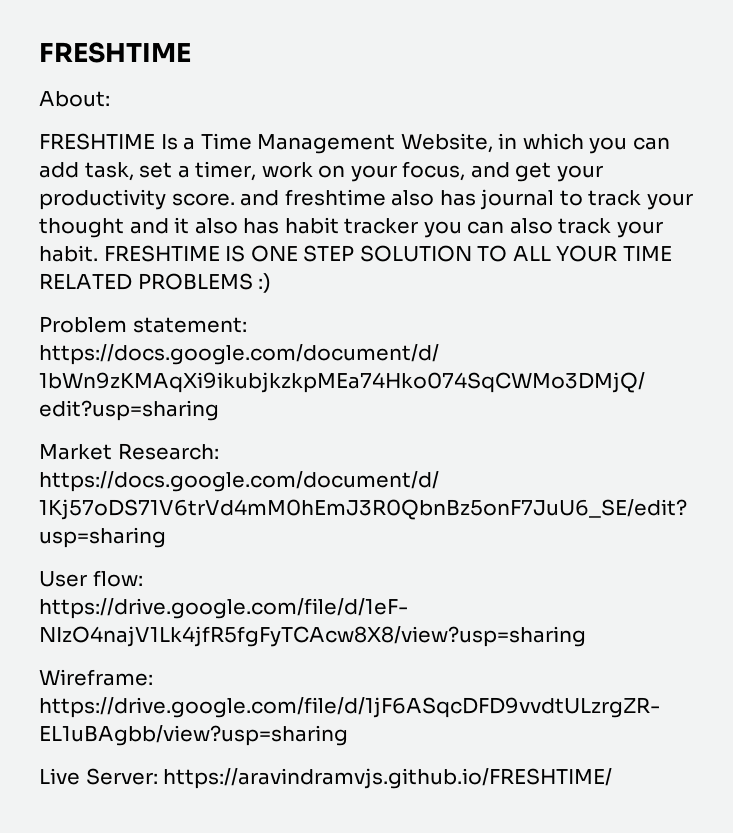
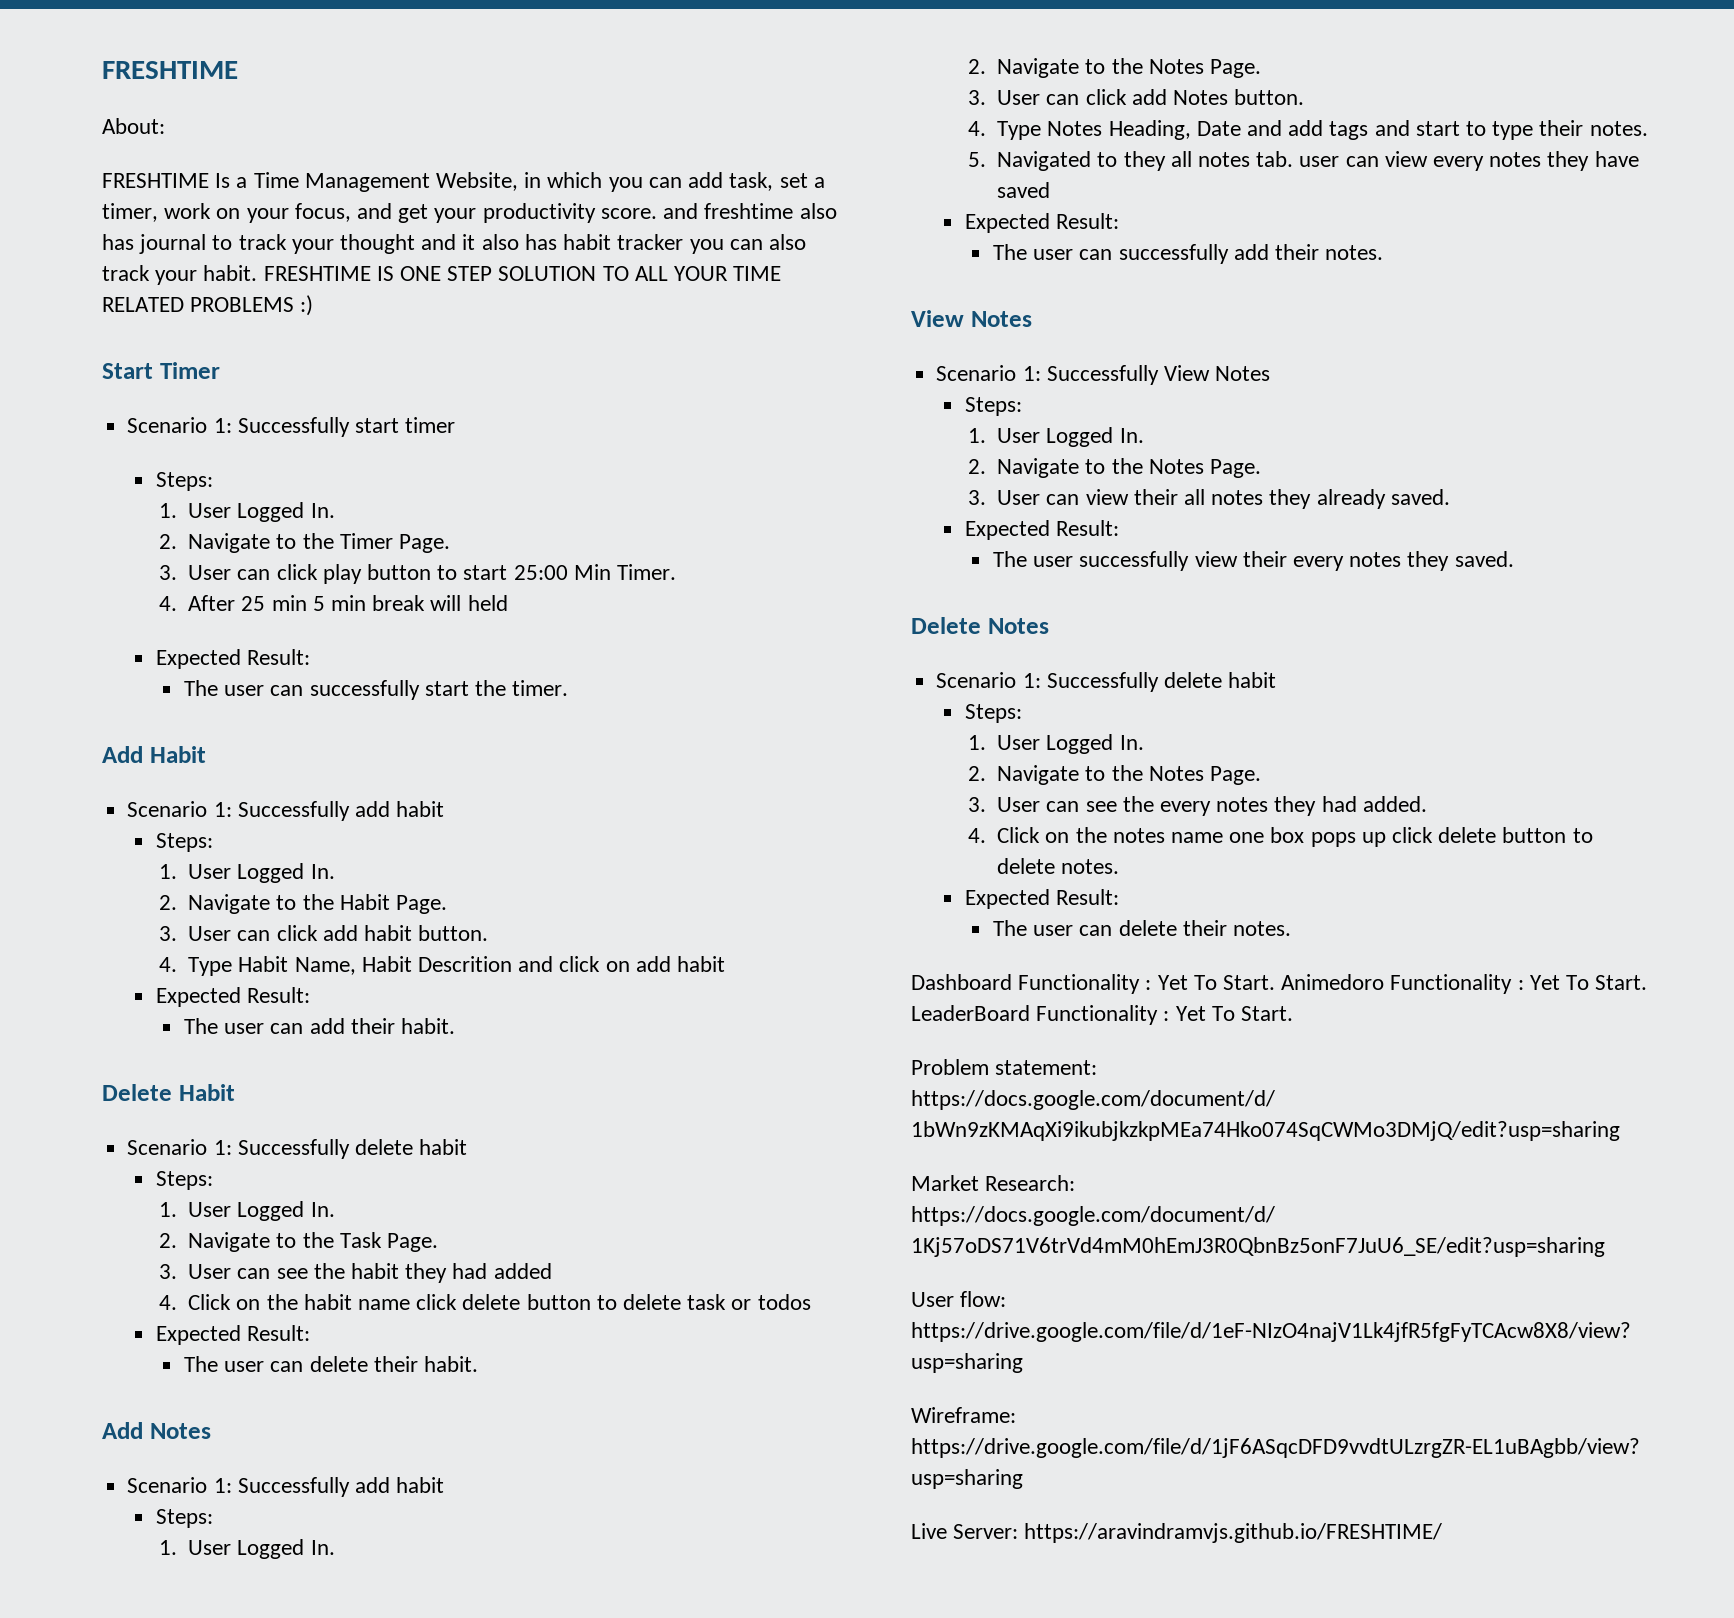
+ Start Timer
+ Scenario 1: Successfully start timer
+ Steps:
+ 1. User Logged In.
+ 2. Navigate to the Timer Page.
+ 3. User can click play button to start 25:00 Min Timer.
+ 4. After 25 min 5 min break will held
+ Expected Result:
+ The user can successfully start the timer.
+ Add Habit
+ Scenario 1: Successfully add habit
+ Steps:
+ 1. User Logged In.
+ 2. Navigate to the Habit Page.
+ 3. User can click add habit button.
+ 4. Type Habit Name, Habit Descrition and click on add habit
+ Expected Result:
+ The user can add their habit.
+ Delete Habit
+ Scenario 1: Successfully delete habit
+ Steps:
+ 1. User Logged In.
+ 2. Navigate to the Task Page.
+ 3. User can see the habit they had added
+ 4. Click on the habit name click delete button to delete task or todos
+ Expected Result:
+ The user can delete their habit.
+ Add Notes
+ Scenario 1: Successfully add habit
+ Steps:
+ 1. User Logged In.
+ 2. Navigate to the Notes Page.
+ 3. User can click add Notes button.
+ 4. Type Notes Heading, Date and add tags and start to type their notes.
+ 5. Navigated to they all notes tab. user can view every notes they have saved
+ Expected Result:
+ The user can successfully add their notes.
+ View Notes
+ Scenario 1: Successfully View Notes
+ Steps:
+ 1. User Logged In.
+ 2. Navigate to the Notes Page.
+ 3. User can view their all notes they already saved.
+ Expected Result:
+ The user successfully view their every notes they saved.
+ Delete Notes
+ Scenario 1: Successfully delete habit
+ Steps:
+ 1. User Logged In.
+ 2. Navigate to the Notes Page.
+ 3. User can see the every notes they had added.
+ 4. Click on the notes name one box pops up click delete button to delete notes.
+ Expected Result:
+ The user can delete their notes.
+ Dashboard Functionality : Yet To Start. Animedoro Functionality : Yet To Start. LeaderBoard Functionality : Yet To Start.

